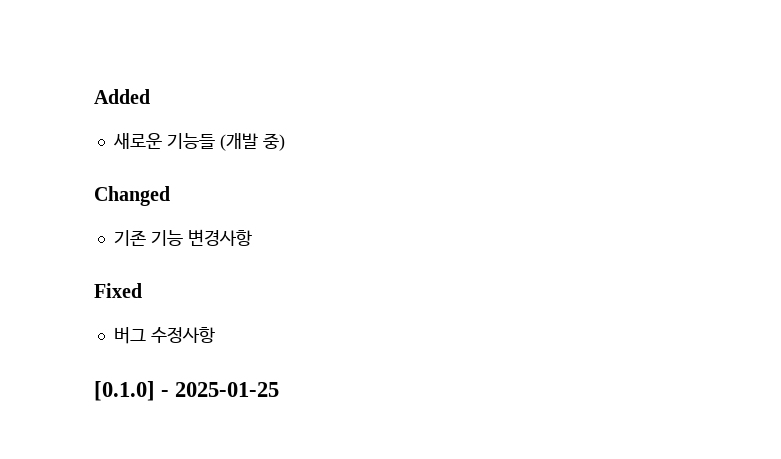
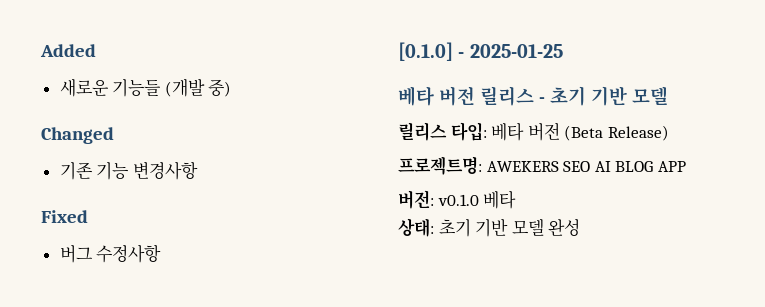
+ 베타 버전 릴리스 - 초기 기반 모델
+ 릴리스 타입: 베타 버전 (Beta Release)
+ 프로젝트명: AWEKERS SEO AI BLOG APP
+ 버전: v0.1.0 베타
+ 상태: 초기 기반 모델 완성

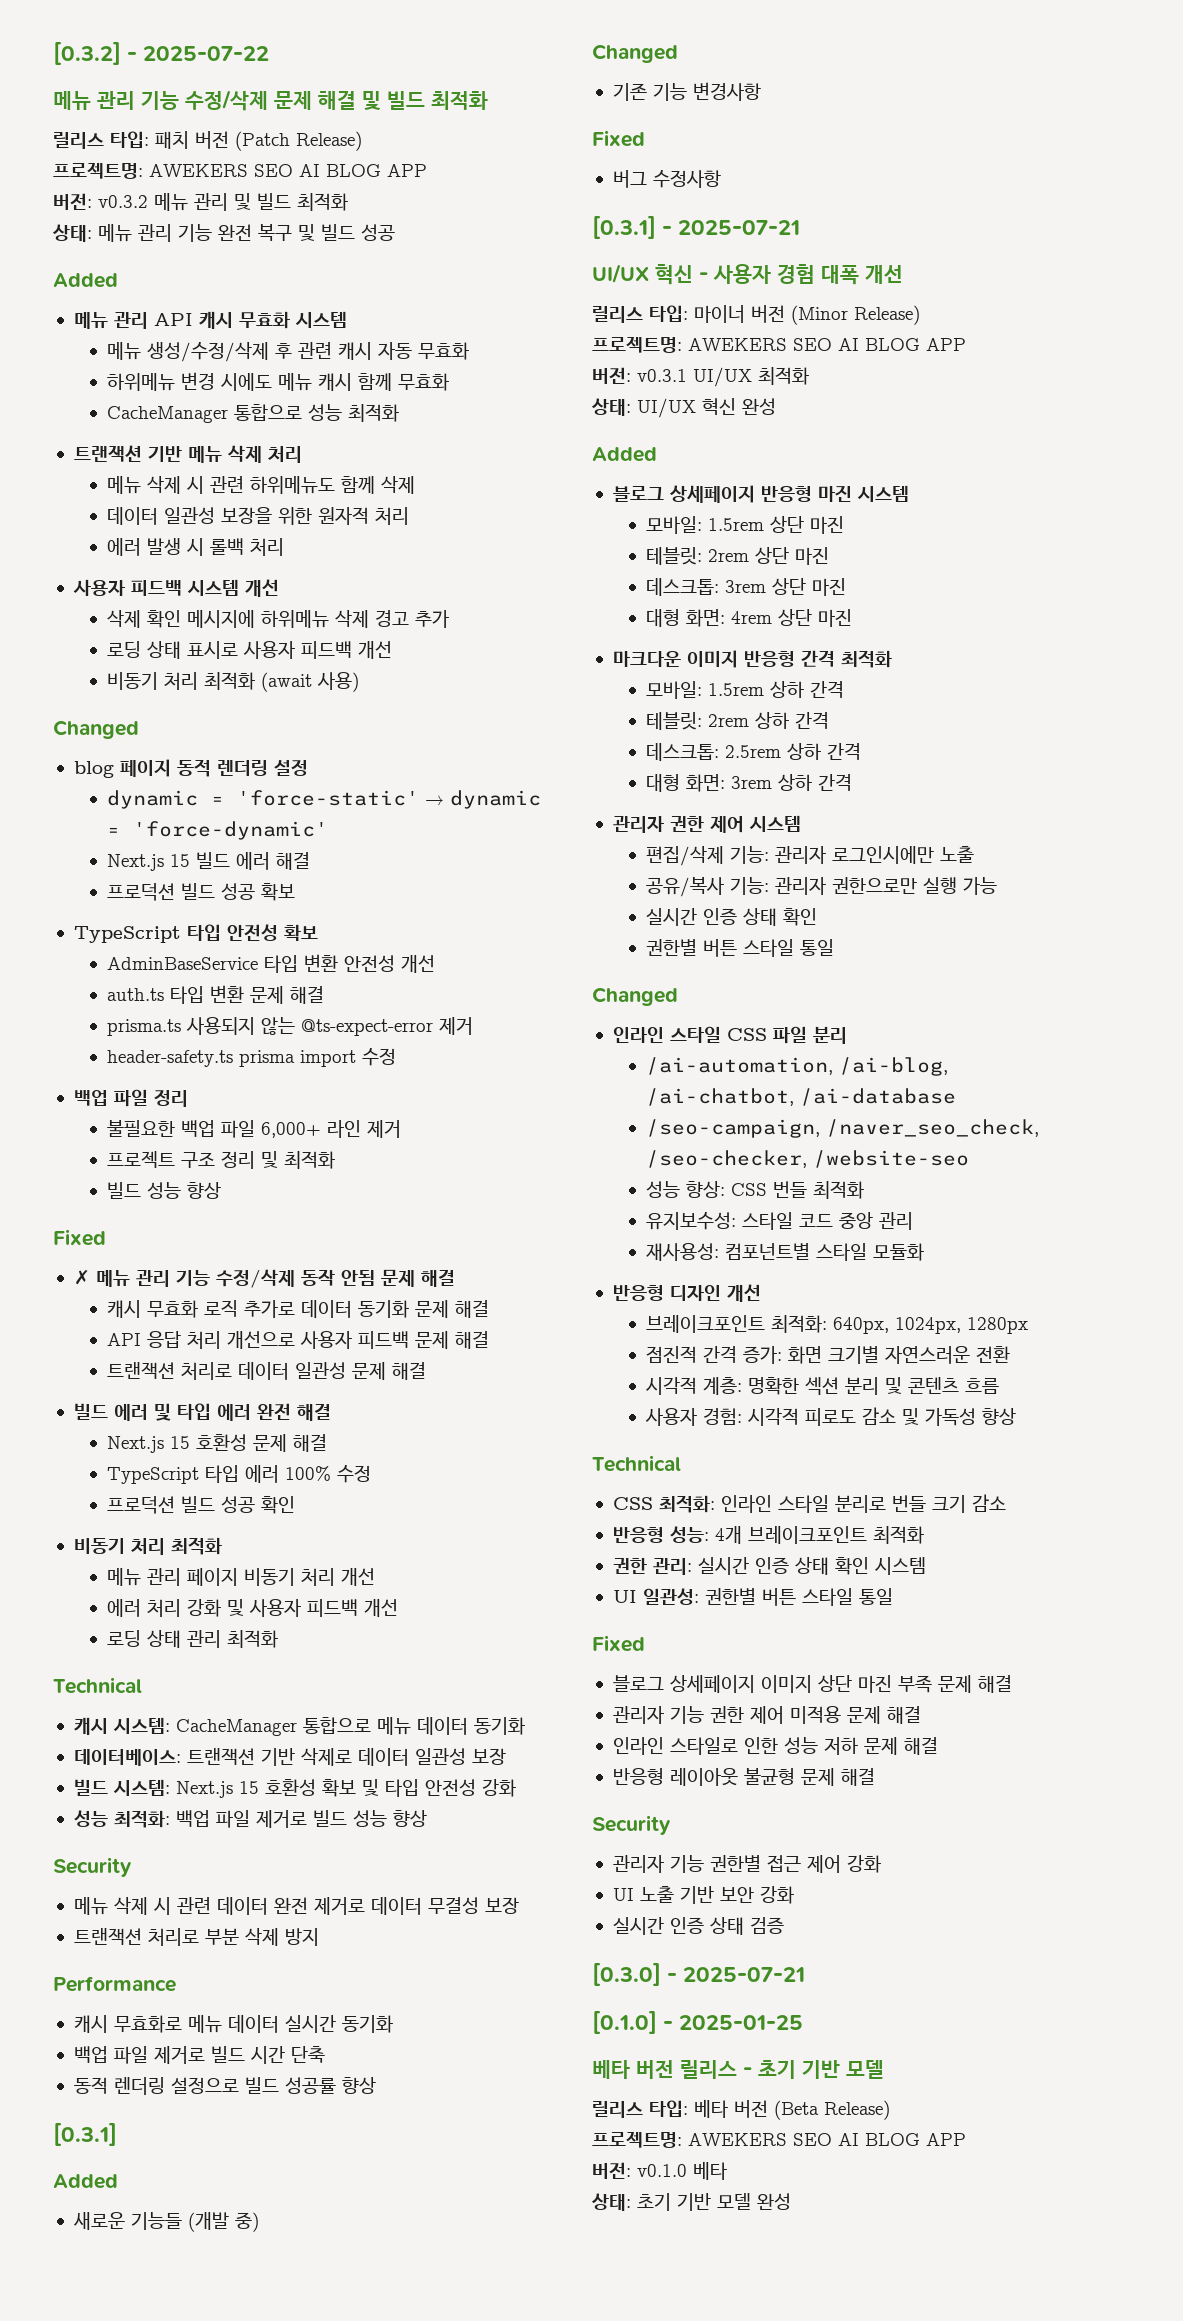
+ [0.3.2] - 2025-07-22
+ 메뉴 관리 기능 수정/삭제 문제 해결 및 빌드 최적화
+ 릴리스 타입: 패치 버전 (Patch Release)
+ 프로젝트명: AWEKERS SEO AI BLOG APP
+ 버전: v0.3.2 메뉴 관리 및 빌드 최적화
+ 상태: 메뉴 관리 기능 완전 복구 및 빌드 성공
+ Added
+ 메뉴 관리 API 캐시 무효화 시스템
+ 메뉴 생성/수정/삭제 후 관련 캐시 자동 무효화
+ 하위메뉴 변경 시에도 메뉴 캐시 함께 무효화
+ CacheManager 통합으로 성능 최적화
+ 트랜잭션 기반 메뉴 삭제 처리
+ 메뉴 삭제 시 관련 하위메뉴도 함께 삭제
+ 데이터 일관성 보장을 위한 원자적 처리
+ 에러 발생 시 롤백 처리
+ 사용자 피드백 시스템 개선
+ 삭제 확인 메시지에 하위메뉴 삭제 경고 추가
+ 로딩 상태 표시로 사용자 피드백 개선
+ 비동기 처리 최적화 (await 사용)
+ Changed
+ blog 페이지 동적 렌더링 설정
+ dynamic = 'force-static' → dynamic = 'force-dynamic'
+ Next.js 15 빌드 에러 해결
+ 프로덕션 빌드 성공 확보
+ TypeScript 타입 안전성 확보
+ AdminBaseService 타입 변환 안전성 개선
+ auth.ts 타입 변환 문제 해결
+ prisma.ts 사용되지 않는 @ts-expect-error 제거
+ header-safety.ts prisma import 수정
+ 백업 파일 정리
+ 불필요한 백업 파일 6,000+ 라인 제거
+ 프로젝트 구조 정리 및 최적화
+ 빌드 성능 향상
+ Fixed
+ ✗ 메뉴 관리 기능 수정/삭제 동작 안됨 문제 해결
+ 캐시 무효화 로직 추가로 데이터 동기화 문제 해결
+ API 응답 처리 개선으로 사용자 피드백 문제 해결
+ 트랜잭션 처리로 데이터 일관성 문제 해결
+ 빌드 에러 및 타입 에러 완전 해결
+ Next.js 15 호환성 문제 해결
+ TypeScript 타입 에러 100% 수정
+ 프로덕션 빌드 성공 확인
+ 비동기 처리 최적화
+ 메뉴 관리 페이지 비동기 처리 개선
+ 에러 처리 강화 및 사용자 피드백 개선
+ 로딩 상태 관리 최적화
+ Technical
+ 캐시 시스템: CacheManager 통합으로 메뉴 데이터 동기화
+ 데이터베이스: 트랜잭션 기반 삭제로 데이터 일관성 보장
+ 빌드 시스템: Next.js 15 호환성 확보 및 타입 안전성 강화
+ 성능 최적화: 백업 파일 제거로 빌드 성능 향상
+ Security
+ 메뉴 삭제 시 관련 데이터 완전 제거로 데이터 무결성 보장
+ 트랜잭션 처리로 부분 삭제 방지
+ Performance
+ 캐시 무효화로 메뉴 데이터 실시간 동기화
+ 백업 파일 제거로 빌드 시간 단축
+ 동적 렌더링 설정으로 빌드 성공률 향상
+ [0.3.1]
+ [0.3.1] - 2025-07-21
+ UI/UX 혁신 - 사용자 경험 대폭 개선
+ 릴리스 타입: 마이너 버전 (Minor Release)
+ 프로젝트명: AWEKERS SEO AI BLOG APP
+ 버전: v0.3.1 UI/UX 최적화
+ 상태: UI/UX 혁신 완성
+ Added
+ 블로그 상세페이지 반응형 마진 시스템
+ 모바일: 1.5rem 상단 마진
+ 테블릿: 2rem 상단 마진
+ 데스크톱: 3rem 상단 마진
+ 대형 화면: 4rem 상단 마진
+ 마크다운 이미지 반응형 간격 최적화
+ 모바일: 1.5rem 상하 간격
+ 테블릿: 2rem 상하 간격
+ 데스크톱: 2.5rem 상하 간격
+ 대형 화면: 3rem 상하 간격
+ 관리자 권한 제어 시스템
+ 편집/삭제 기능: 관리자 로그인시에만 노출
+ 공유/복사 기능: 관리자 권한으로만 실행 가능
+ 실시간 인증 상태 확인
+ 권한별 버튼 스타일 통일
+ Changed
+ 인라인 스타일 CSS 파일 분리
+ /ai-automation, /ai-blog, /ai-chatbot, /ai-database
+ /seo-campaign, /naver_seo_check, /seo-checker, /website-seo
+ 성능 향상: CSS 번들 최적화
+ 유지보수성: 스타일 코드 중앙 관리
+ 재사용성: 컴포넌트별 스타일 모듈화
+ 반응형 디자인 개선
+ 브레이크포인트 최적화: 640px, 1024px, 1280px
+ 점진적 간격 증가: 화면 크기별 자연스러운 전환
+ 시각적 계층: 명확한 섹션 분리 및 콘텐츠 흐름
+ 사용자 경험: 시각적 피로도 감소 및 가독성 향상
+ Technical
+ CSS 최적화: 인라인 스타일 분리로 번들 크기 감소
+ 반응형 성능: 4개 브레이크포인트 최적화
+ 권한 관리: 실시간 인증 상태 확인 시스템
+ UI 일관성: 권한별 버튼 스타일 통일
+ Fixed
+ 블로그 상세페이지 이미지 상단 마진 부족 문제 해결
+ 관리자 기능 권한 제어 미적용 문제 해결
+ 인라인 스타일로 인한 성능 저하 문제 해결
+ 반응형 레이아웃 불균형 문제 해결
+ Security
+ 관리자 기능 권한별 접근 제어 강화
+ UI 노출 기반 보안 강화
+ 실시간 인증 상태 검증
+ [0.3.0] - 2025-07-21

